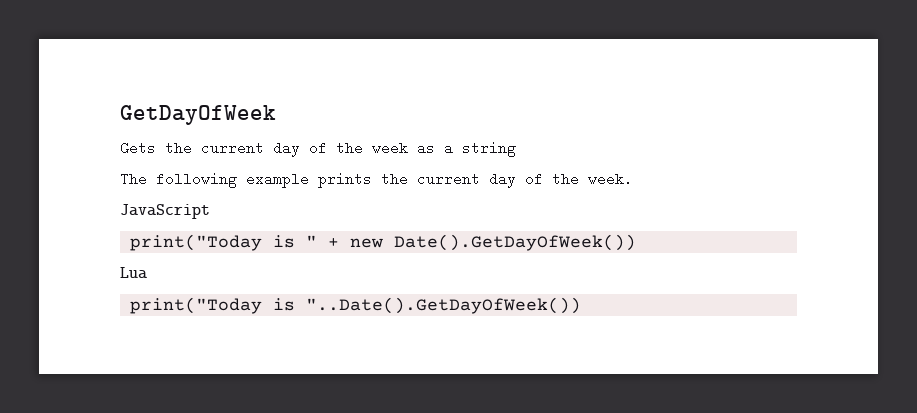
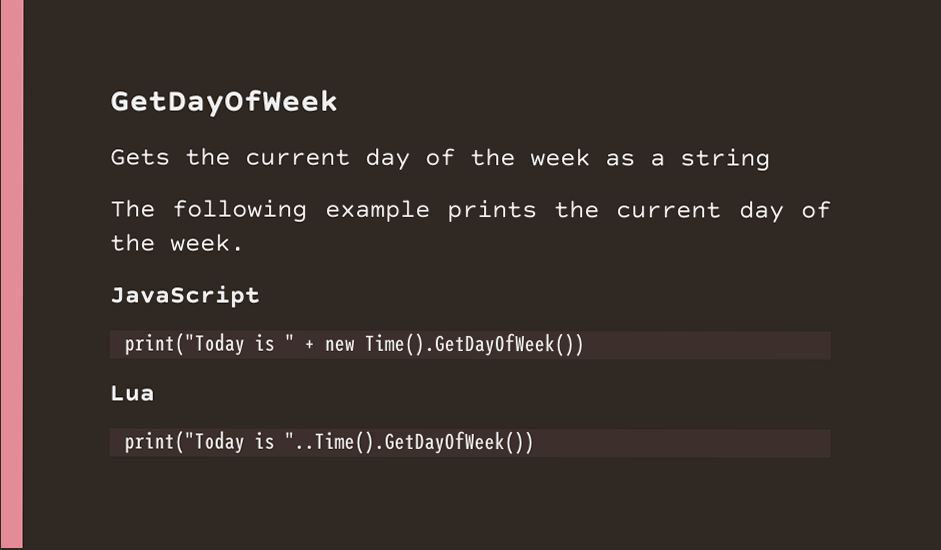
- print("Today is " + new Date().GetDayOfWeek())
+ print("Today is " + new Time().GetDayOfWeek())
- print("Today is "..Date().GetDayOfWeek())
+ print("Today is "..Time().GetDayOfWeek())

